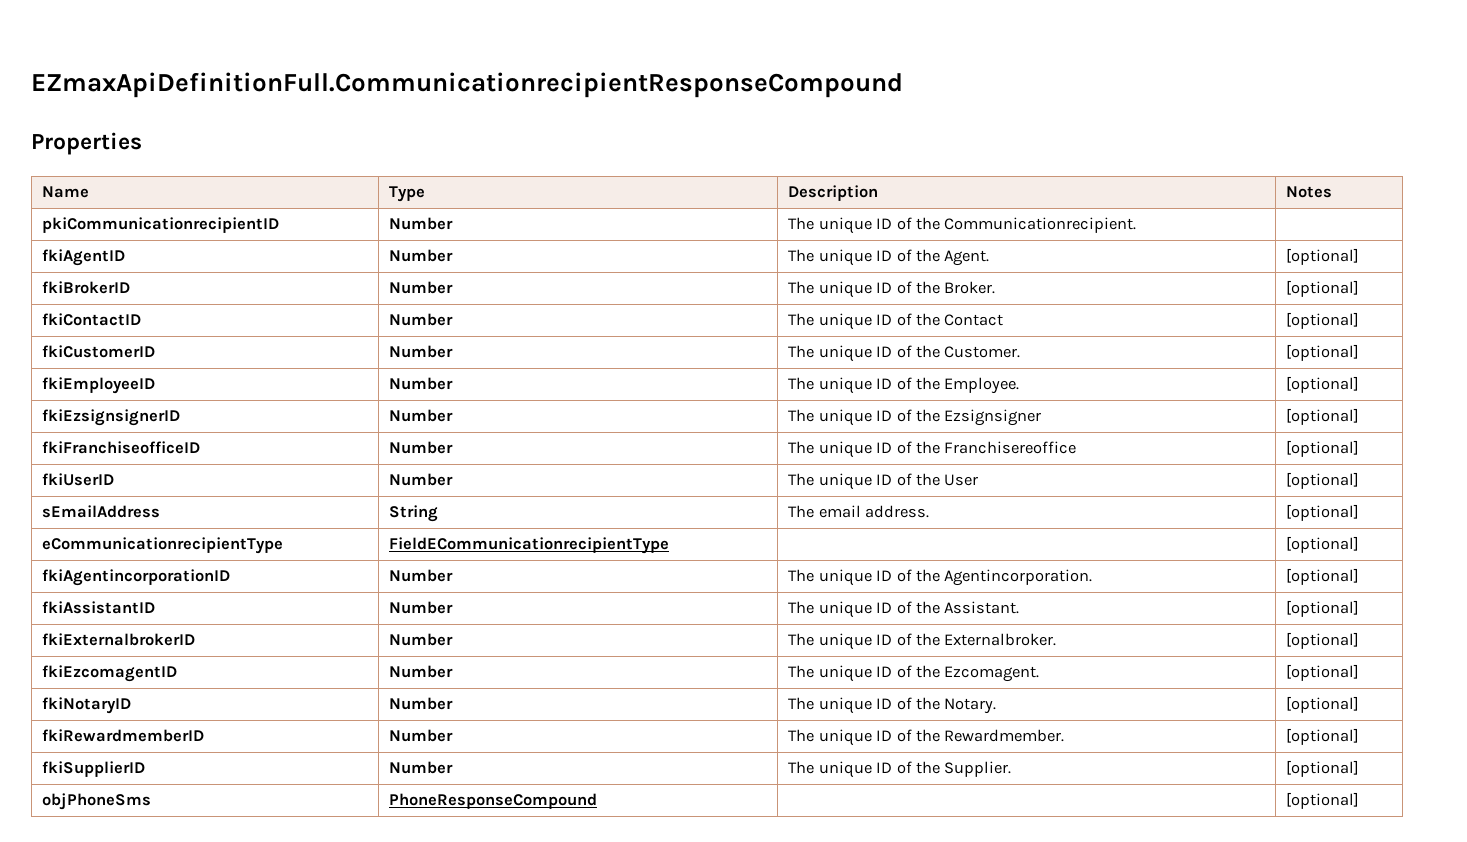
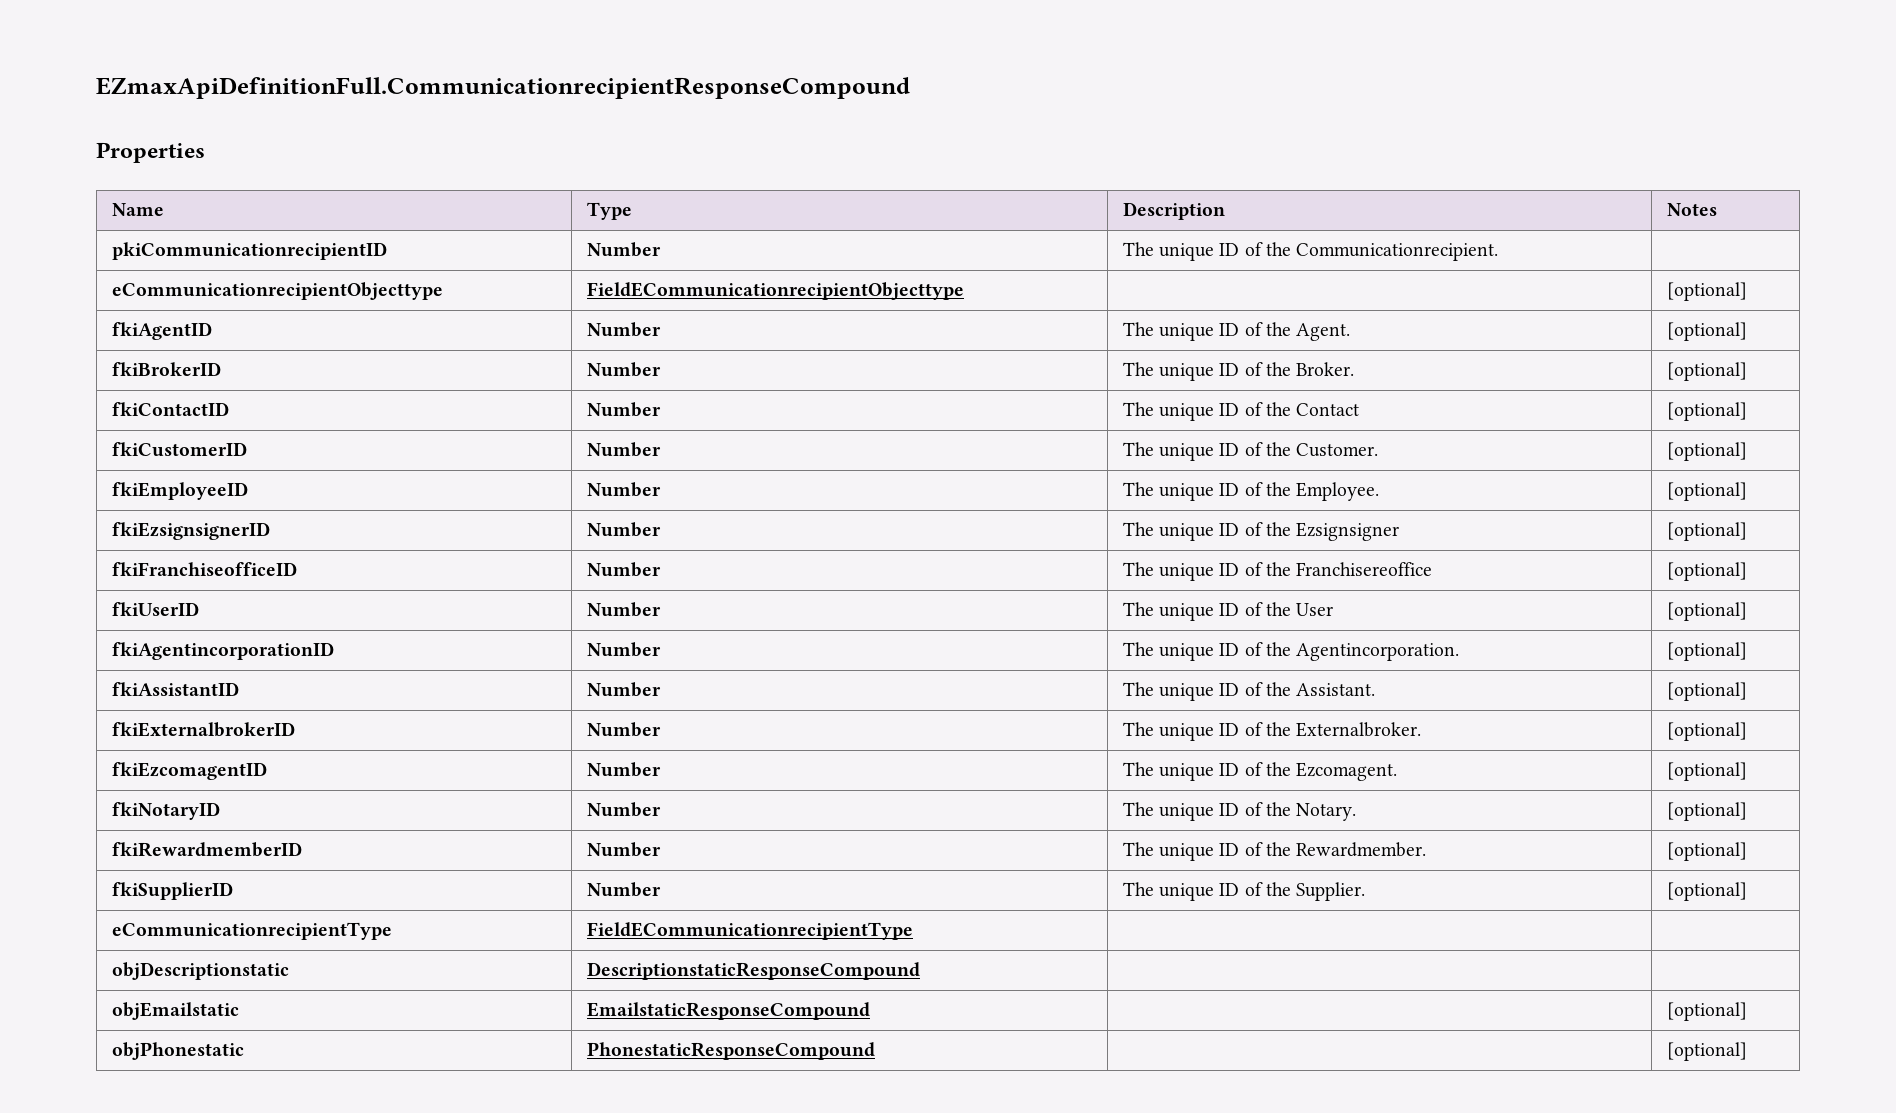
+ eCommunicationrecipientObjecttype | FieldECommunicationrecipientObjecttype | | [optional]
- sEmailAddress | String | The email address. | [optional]
- eCommunicationrecipientType | FieldECommunicationrecipientType | | [optional]
- objPhoneSms | PhoneResponseCompound | | [optional]
+ eCommunicationrecipientType | FieldECommunicationrecipientType | |
+ objDescriptionstatic | DescriptionstaticResponseCompound | |
+ objEmailstatic | EmailstaticResponseCompound | | [optional]
+ objPhonestatic | PhonestaticResponseCompound | | [optional]

